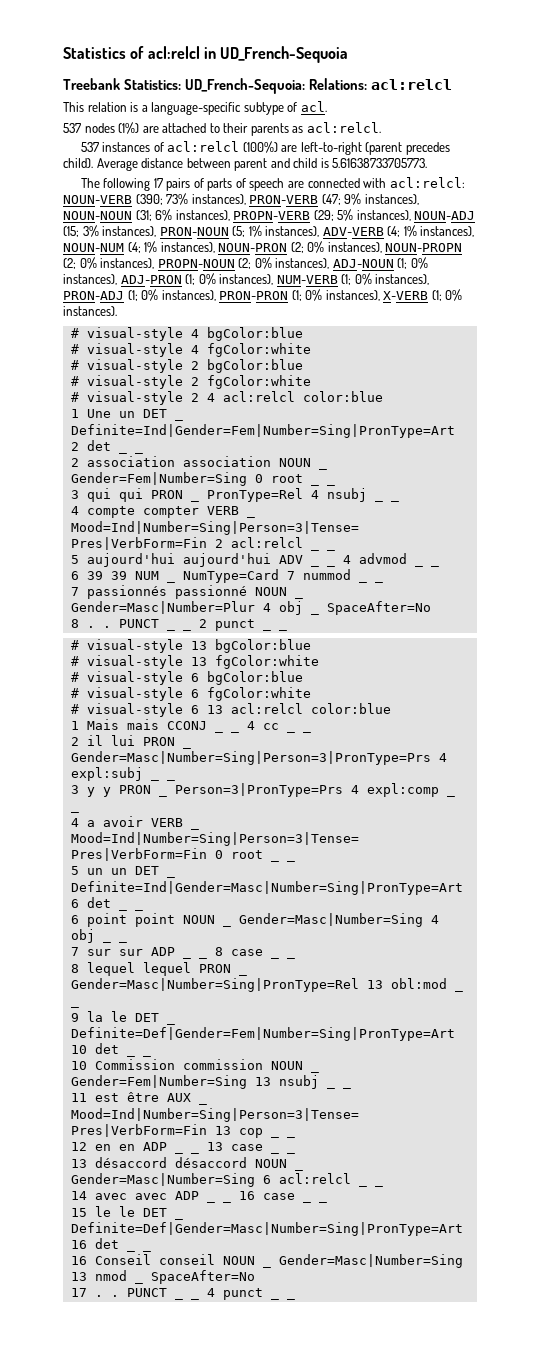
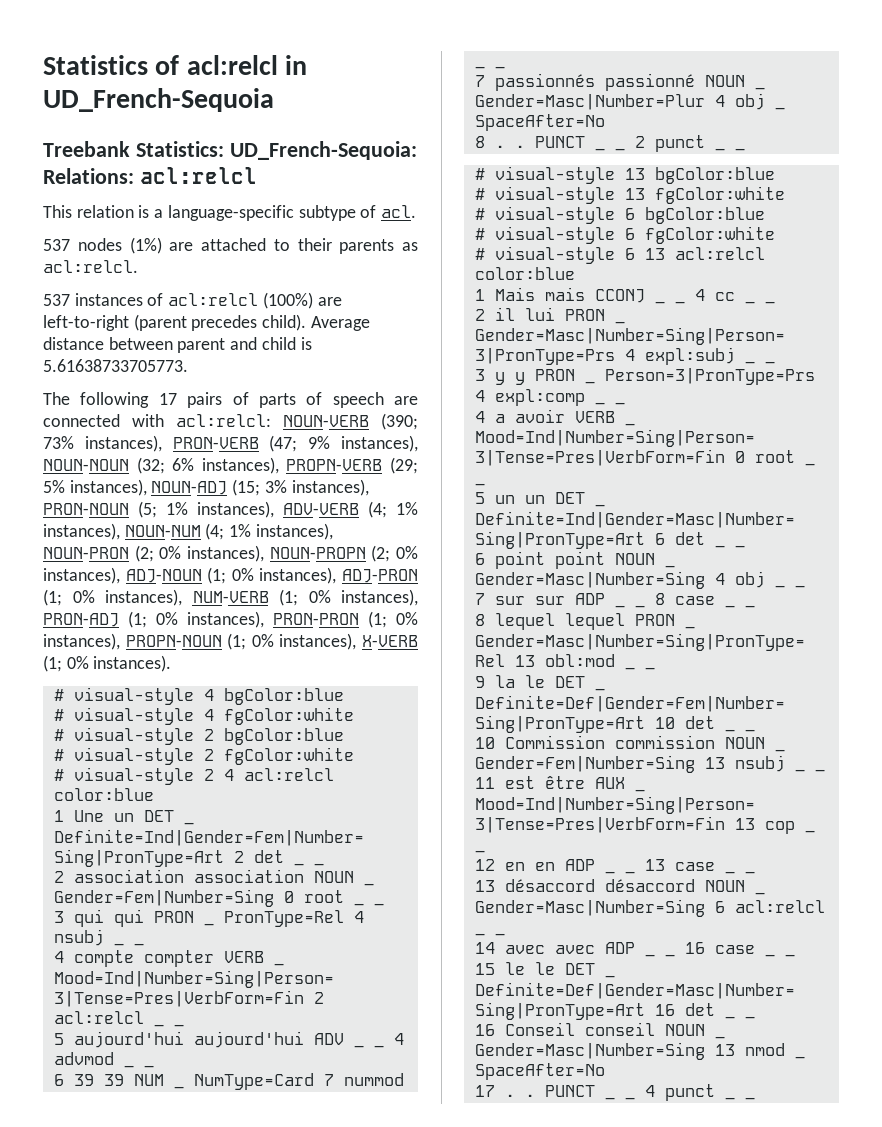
- 9% instances), NOUN-NOUN (31;
+ 9% instances), NOUN-NOUN (32;
- 0% instances), PROPN-NOUN (2; 0% instances), ADJ-NOUN (1;
+ 0% instances), ADJ-NOUN (1;
- 0% instances), X-VERB (1;
+ 0% instances), PROPN-NOUN (1; 0% instances), X-VERB (1;

